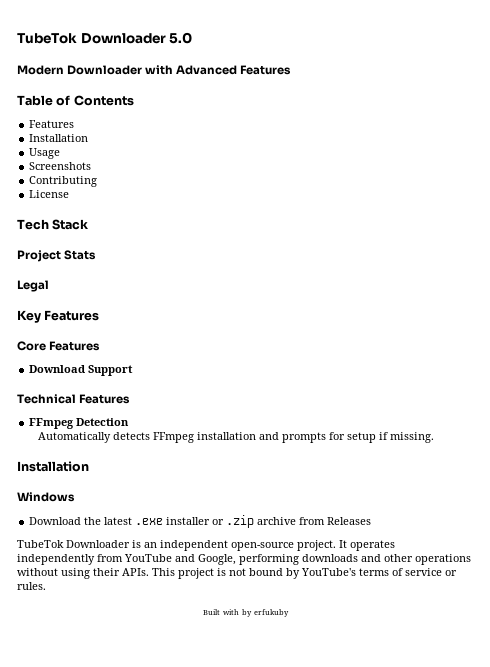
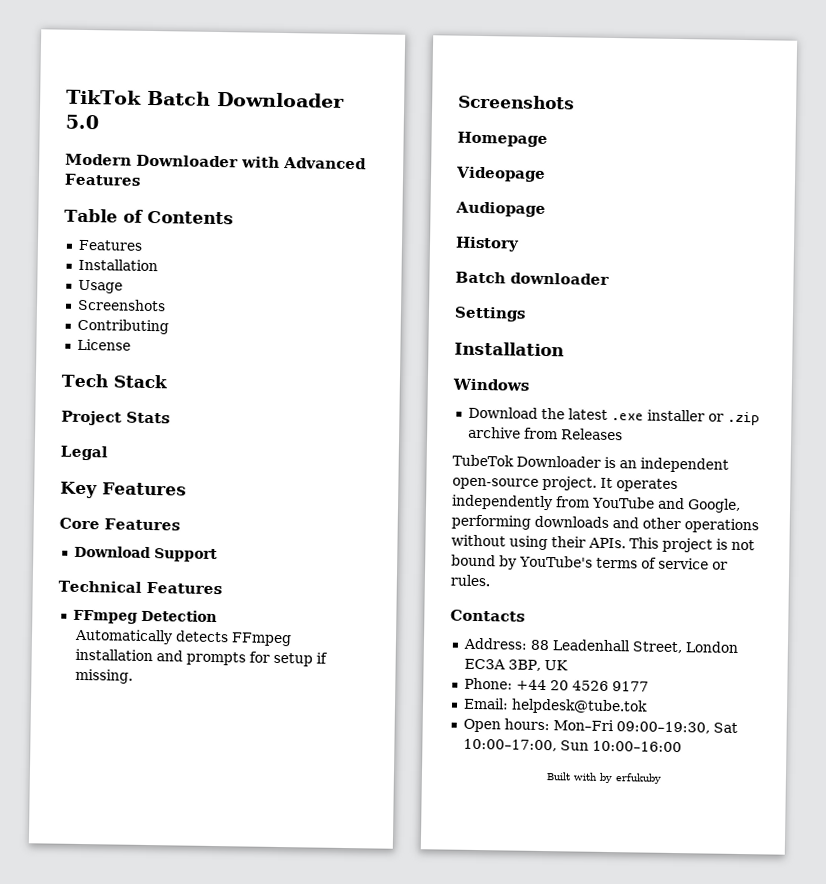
- TubeTok Downloader 5.0
+ TikTok Batch Downloader 5.0
  Automatically detects FFmpeg installation and prompts for setup if missing.
+ Screenshots
+ Homepage
+ Videopage
+ Audiopage
+ History
+ Batch downloader
+ Settings
+ Contacts
+ Address: 88 Leadenhall Street, London EC3A 3BP, UK
+ Phone: +44 20 4526 9177
+ Email: helpdesk@tube.tok
+ Open hours: Mon–Fri 09:00–19:30, Sat 10:00–17:00, Sun 10:00–16:00

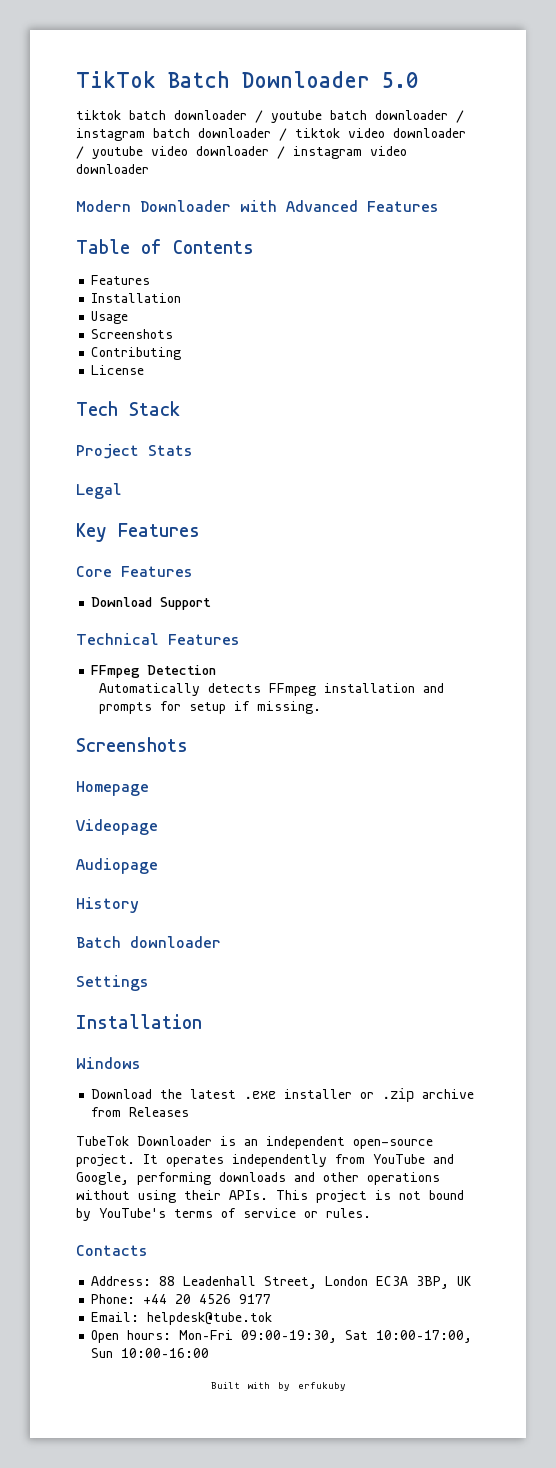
+ tiktok batch downloader / youtube batch downloader / instagram batch downloader / tiktok video downloader / youtube video downloader / instagram video downloader

